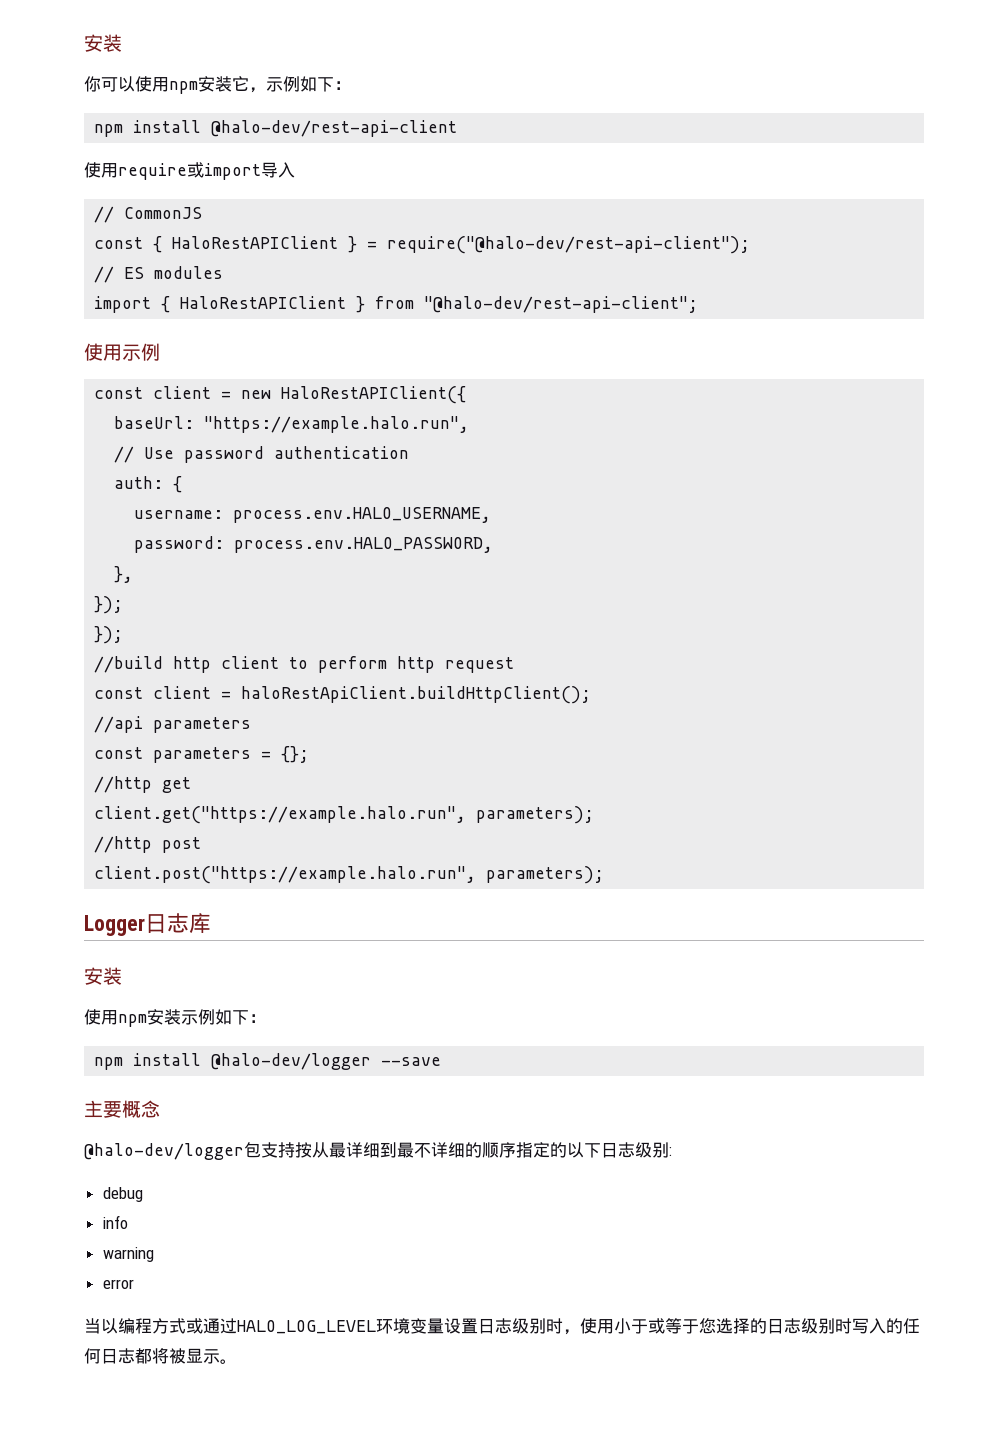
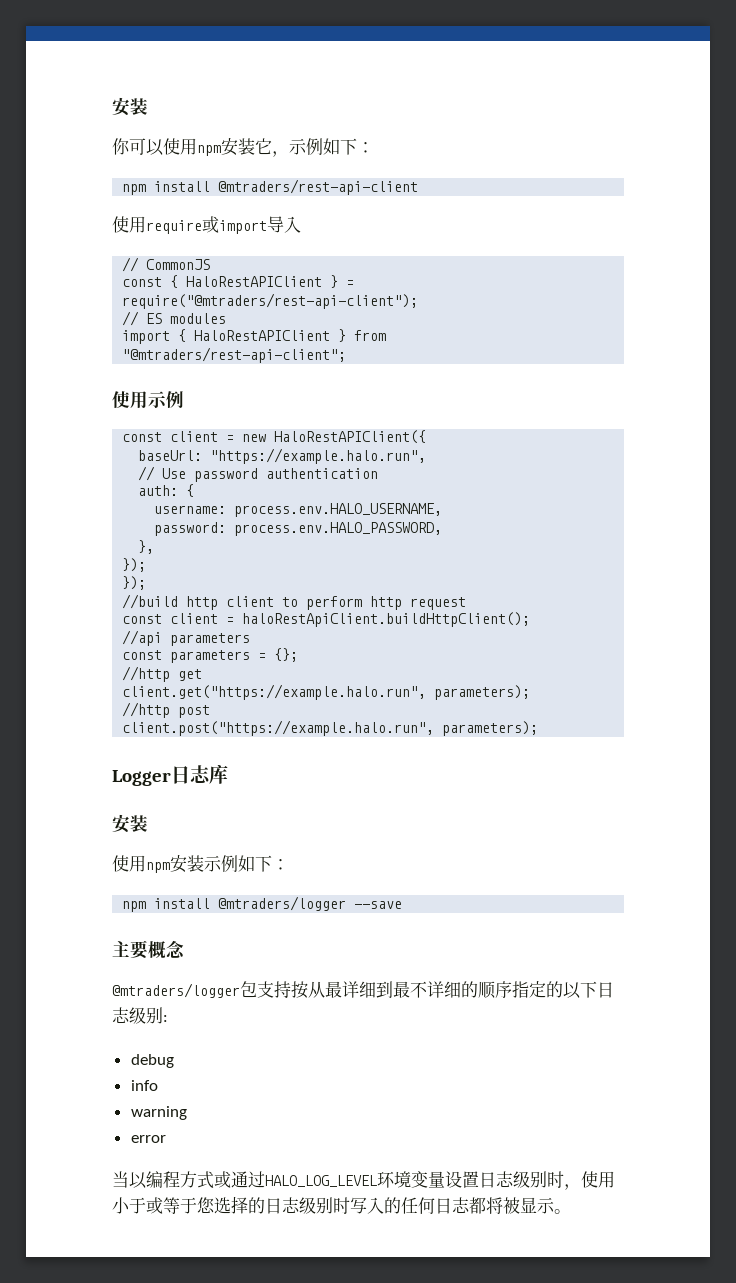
- npm install @halo-dev/rest-api-client
+ npm install @mtraders/rest-api-client
- const { HaloRestAPIClient } = require("@halo-dev/rest-api-client");
+ const { HaloRestAPIClient } = require("@mtraders/rest-api-client");
- import { HaloRestAPIClient } from "@halo-dev/rest-api-client";
+ import { HaloRestAPIClient } from "@mtraders/rest-api-client";
- npm install @halo-dev/logger --save
+ npm install @mtraders/logger --save
- @halo-dev/logger包支持按从最详细到最不详细的顺序指定的以下日志级别:
+ @mtraders/logger包支持按从最详细到最不详细的顺序指定的以下日志级别:

